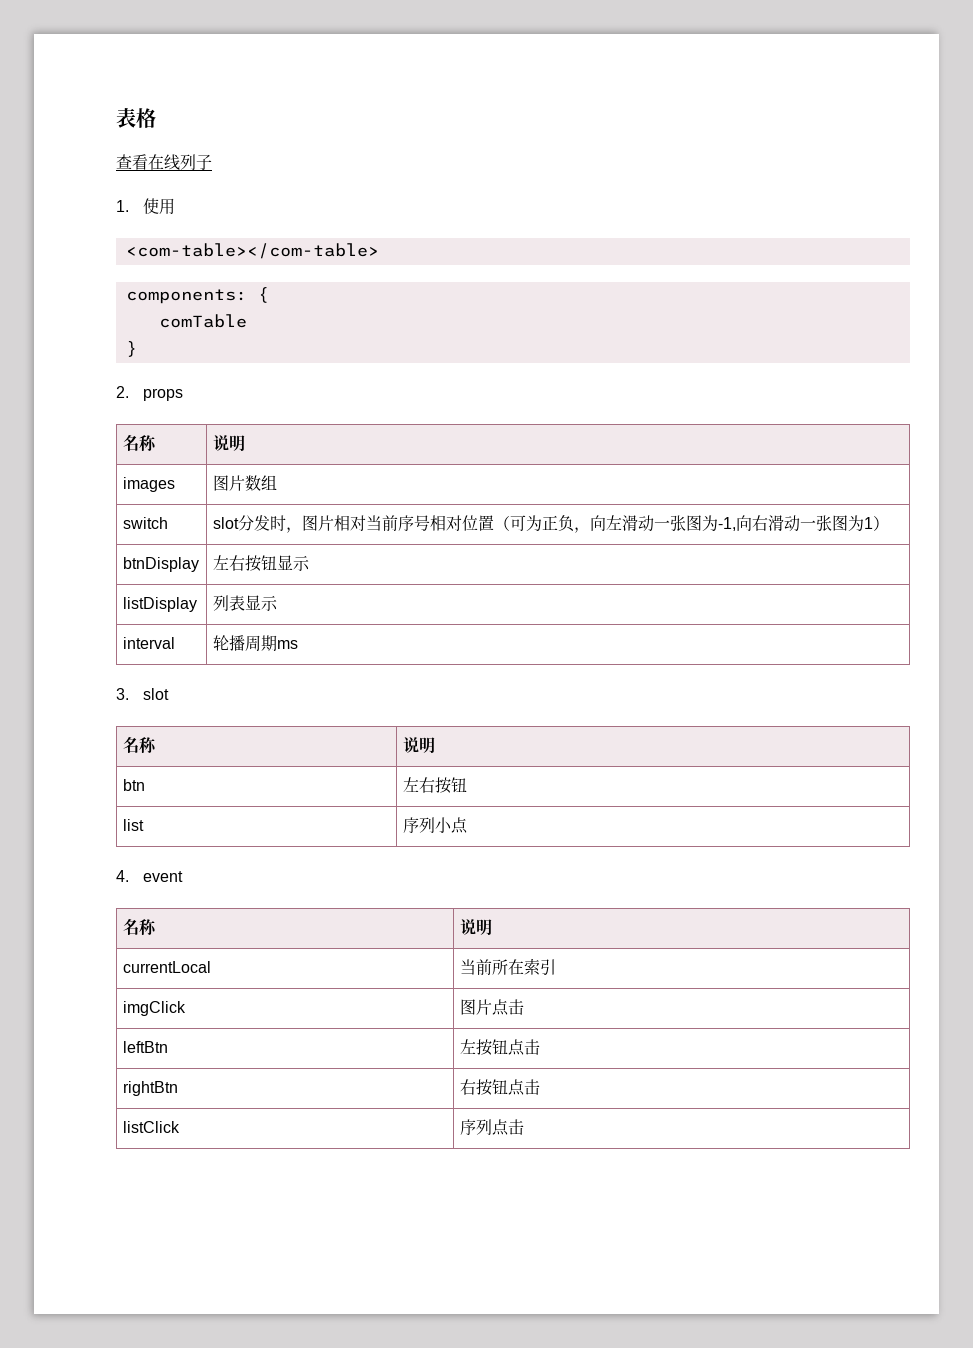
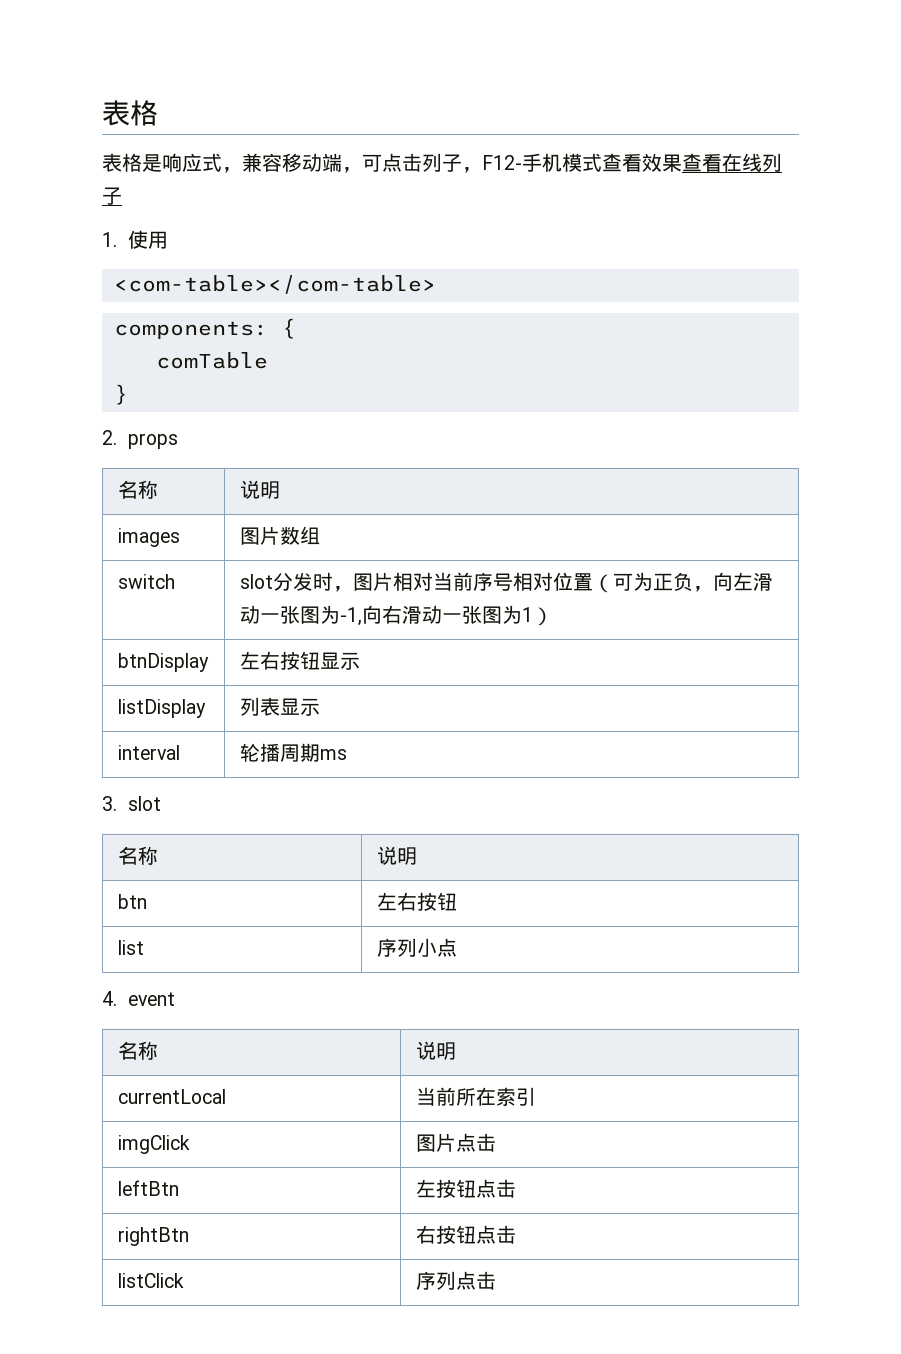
- 查看在线列子
+ 表格是响应式，兼容移动端，可点击列子，F12-手机模式查看效果查看在线列子

